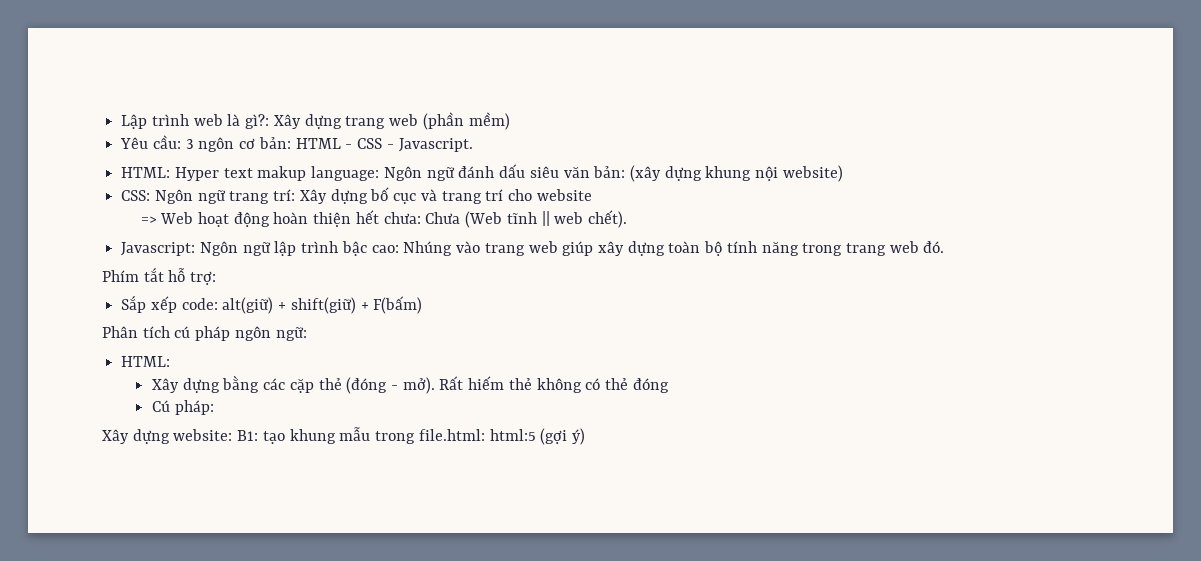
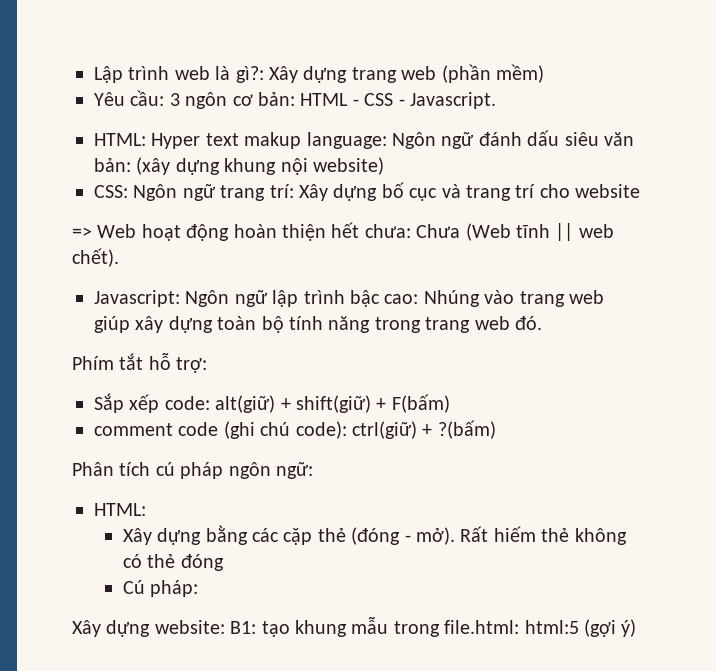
+ comment code (ghi chú code): ctrl(giữ) + ?(bấm)

